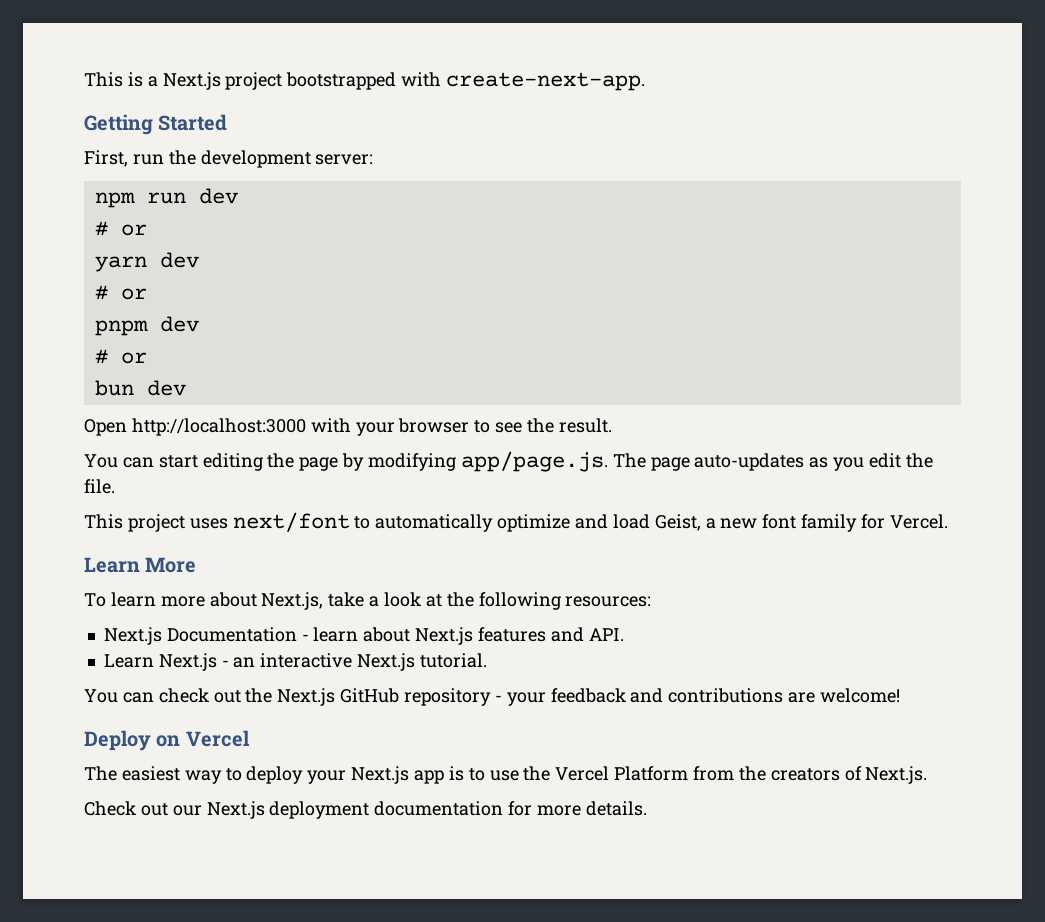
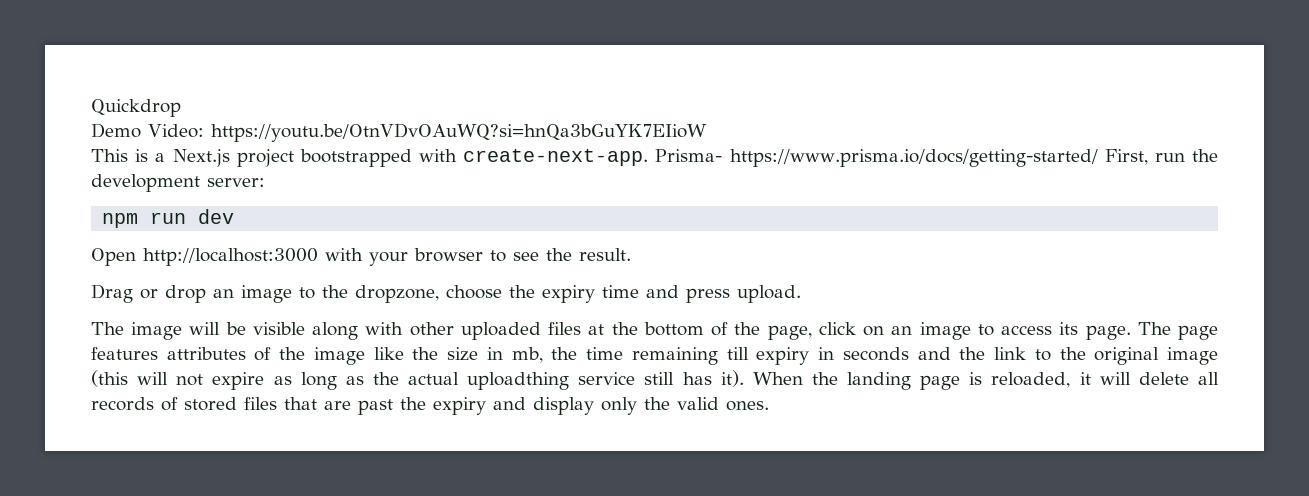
+ Quickdrop
+ Demo Video: https://youtu.be/OtnVDvOAuWQ?si=hnQa3bGuYK7EIioW
- This is a Next.js project bootstrapped with create-next-app.
- Getting Started
- First, run the development server:
+ This is a Next.js project bootstrapped with create-next-app. Prisma- https://www.prisma.io/docs/getting-started/ First, run the development server:
  npm run dev
- # or
- yarn dev
- # or
- pnpm dev
- # or
- bun dev
- You can start editing the page by modifying app/page.js. The page auto-updates as you edit the file.
- This project uses next/font to automatically optimize and load Geist, a new font family for Vercel.
- Learn More
- To learn more about Next.js, take a look at the following resources:
- Next.js Documentation - learn about Next.js features and API.
- Learn Next.js - an interactive Next.js tutorial.
- You can check out the Next.js GitHub repository - your feedback and contributions are welcome!
- Deploy on Vercel
- The easiest way to deploy your Next.js app is to use the Vercel Platform from the creators of Next.js.
- Check out our Next.js deployment documentation for more details.
+ Drag or drop an image to the dropzone, choose the expiry time and press upload.
+ The image will be visible along with other uploaded files at the bottom of the page, click on an image to access its page. The page features attributes of the image like the size in mb, the time remaining till expiry in seconds and the link to the original image (this will not expire as long as the actual uploadthing service still has it). When the landing page is reloaded, it will delete all records of stored files that are past the expiry and display only the valid ones.

